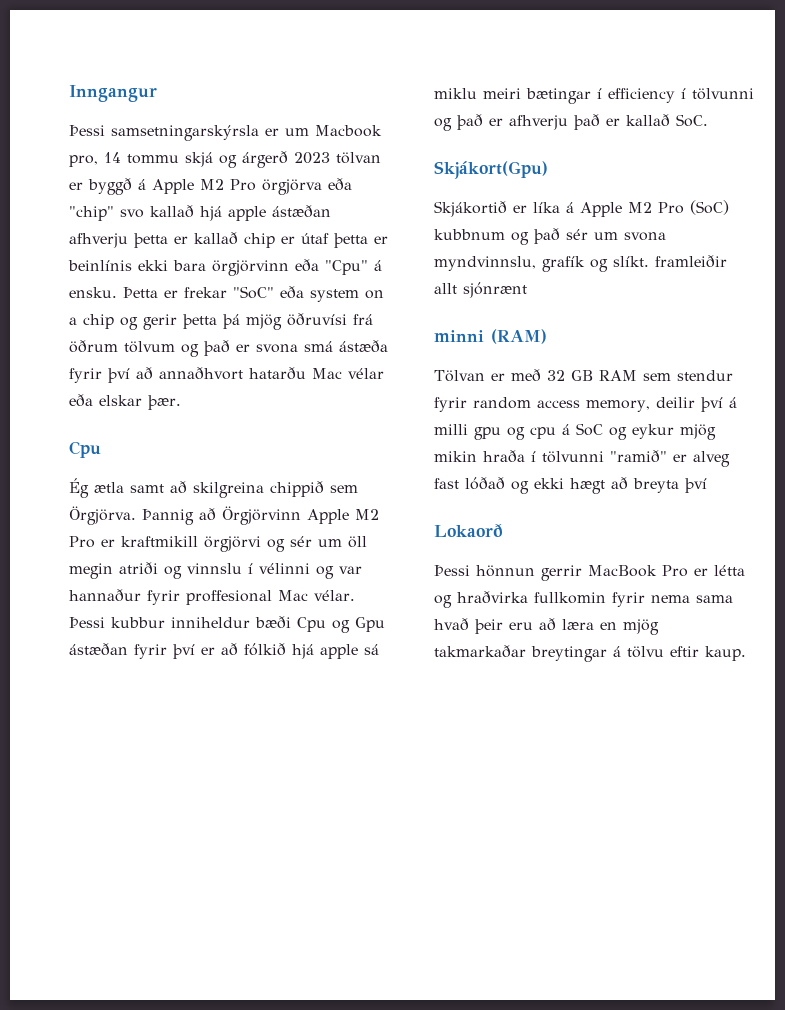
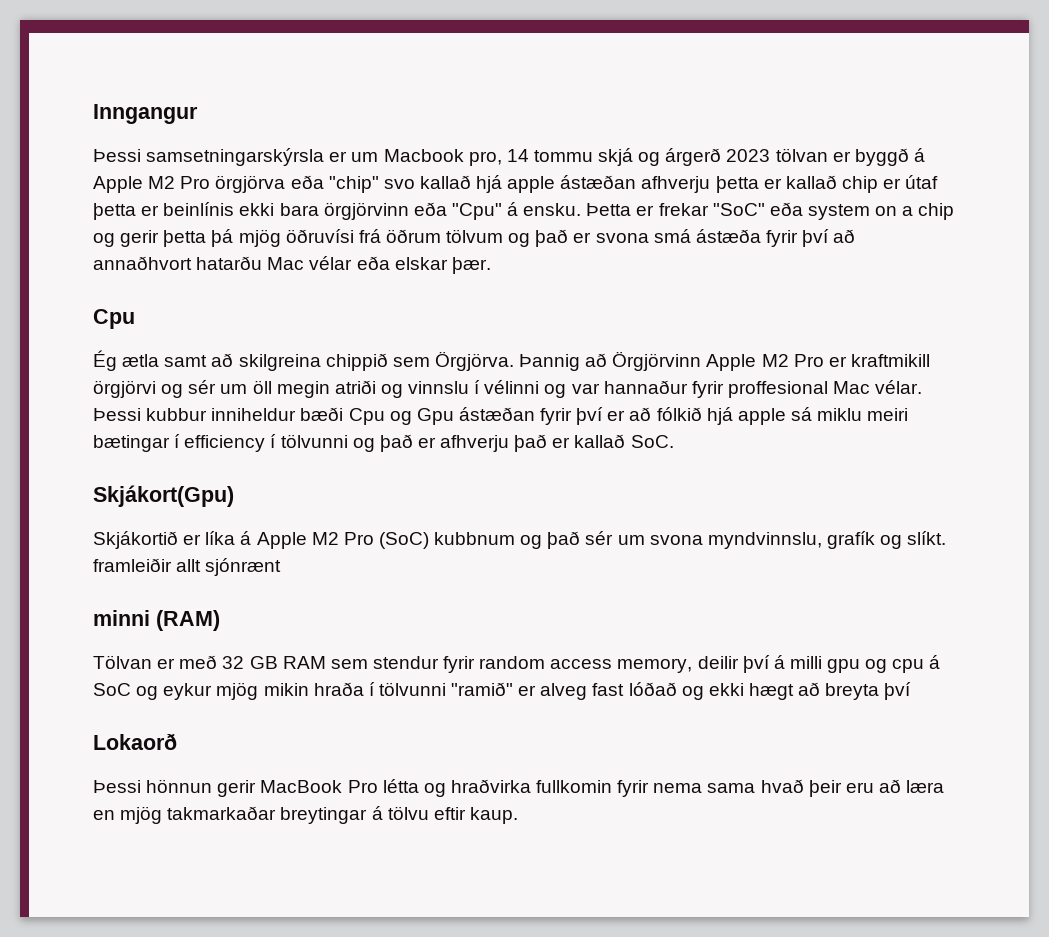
- Þessi hönnun gerrir MacBook Pro er létta og hraðvirka fullkomin fyrir nema sama hvað þeir eru að læra en mjög takmarkaðar breytingar á tölvu eftir kaup.
+ Þessi hönnun gerir MacBook Pro létta og hraðvirka fullkomin fyrir nema sama hvað þeir eru að læra en mjög takmarkaðar breytingar á tölvu eftir kaup.

